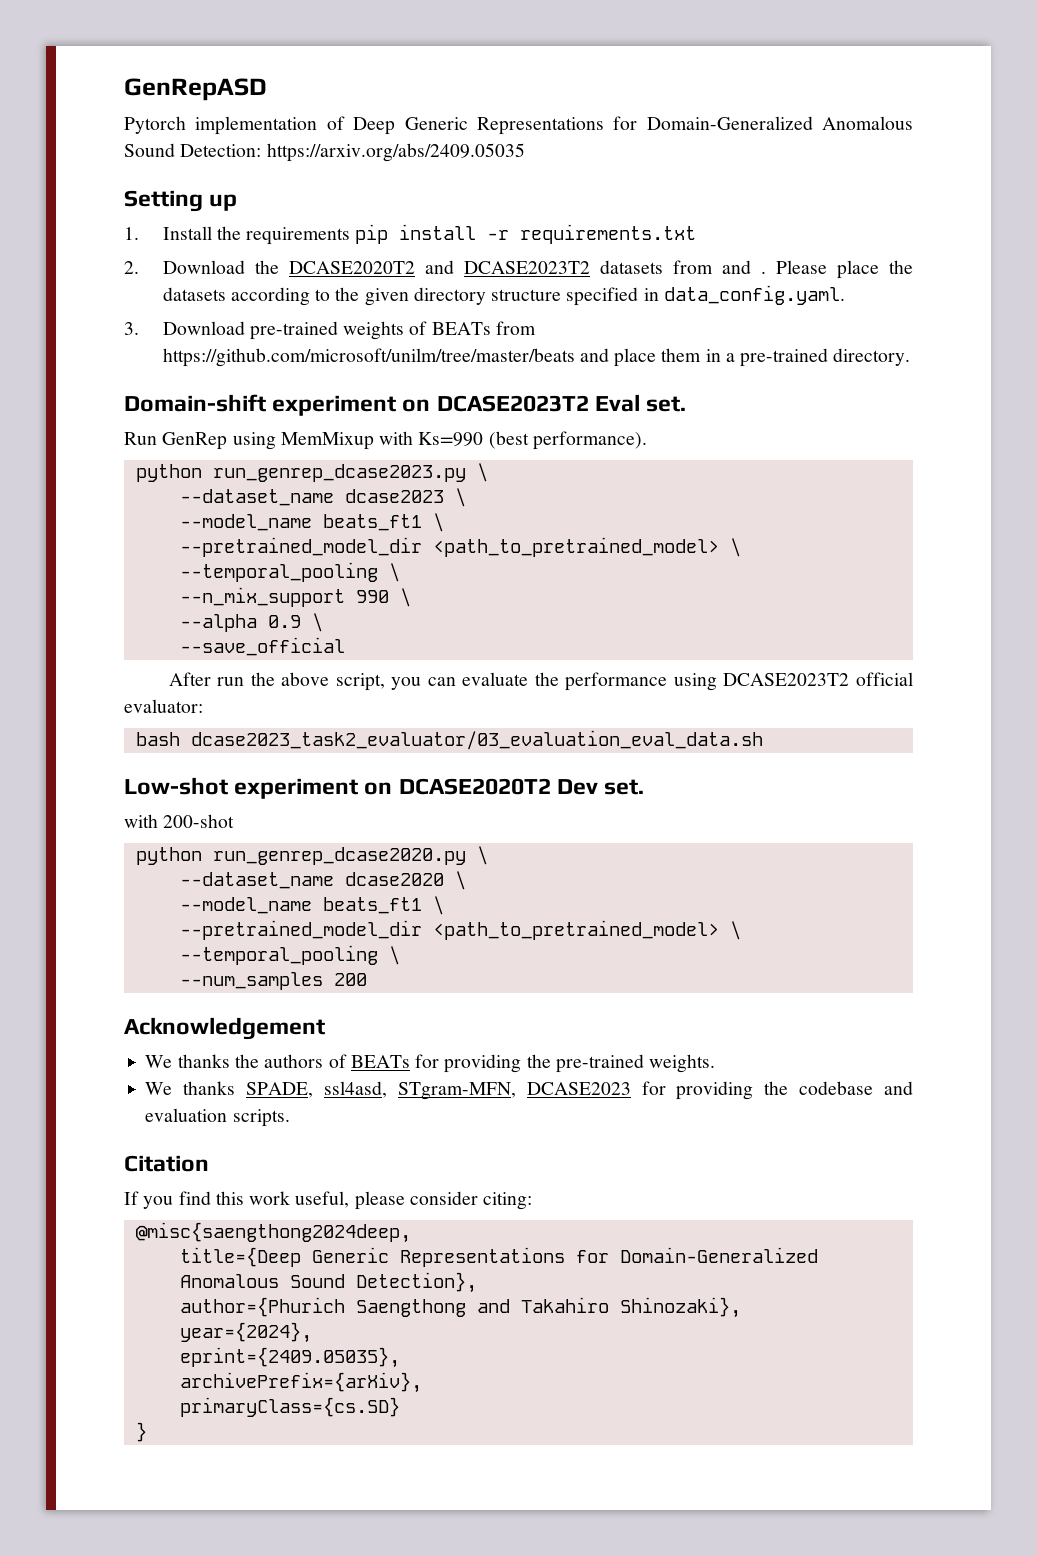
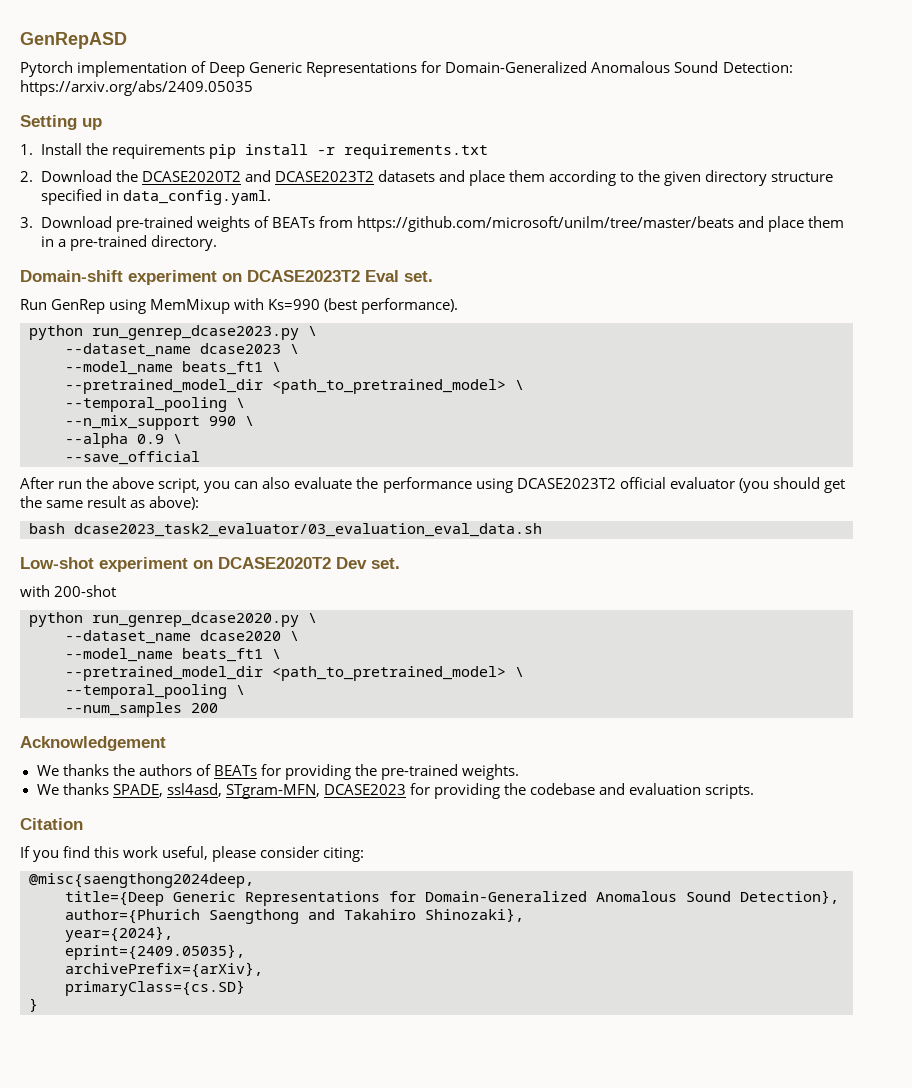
- 2. Download the DCASE2020T2 and DCASE2023T2 datasets from and . Please place the datasets according to the given directory structure specified in data_config.yaml.
+ 2. Download the DCASE2020T2 and DCASE2023T2 datasets and place them according to the given directory structure specified in data_config.yaml.
- After run the above script, you can evaluate the performance using DCASE2023T2 official evaluator:
+ After run the above script, you can also evaluate the performance using DCASE2023T2 official evaluator (you should get the same result as above):

